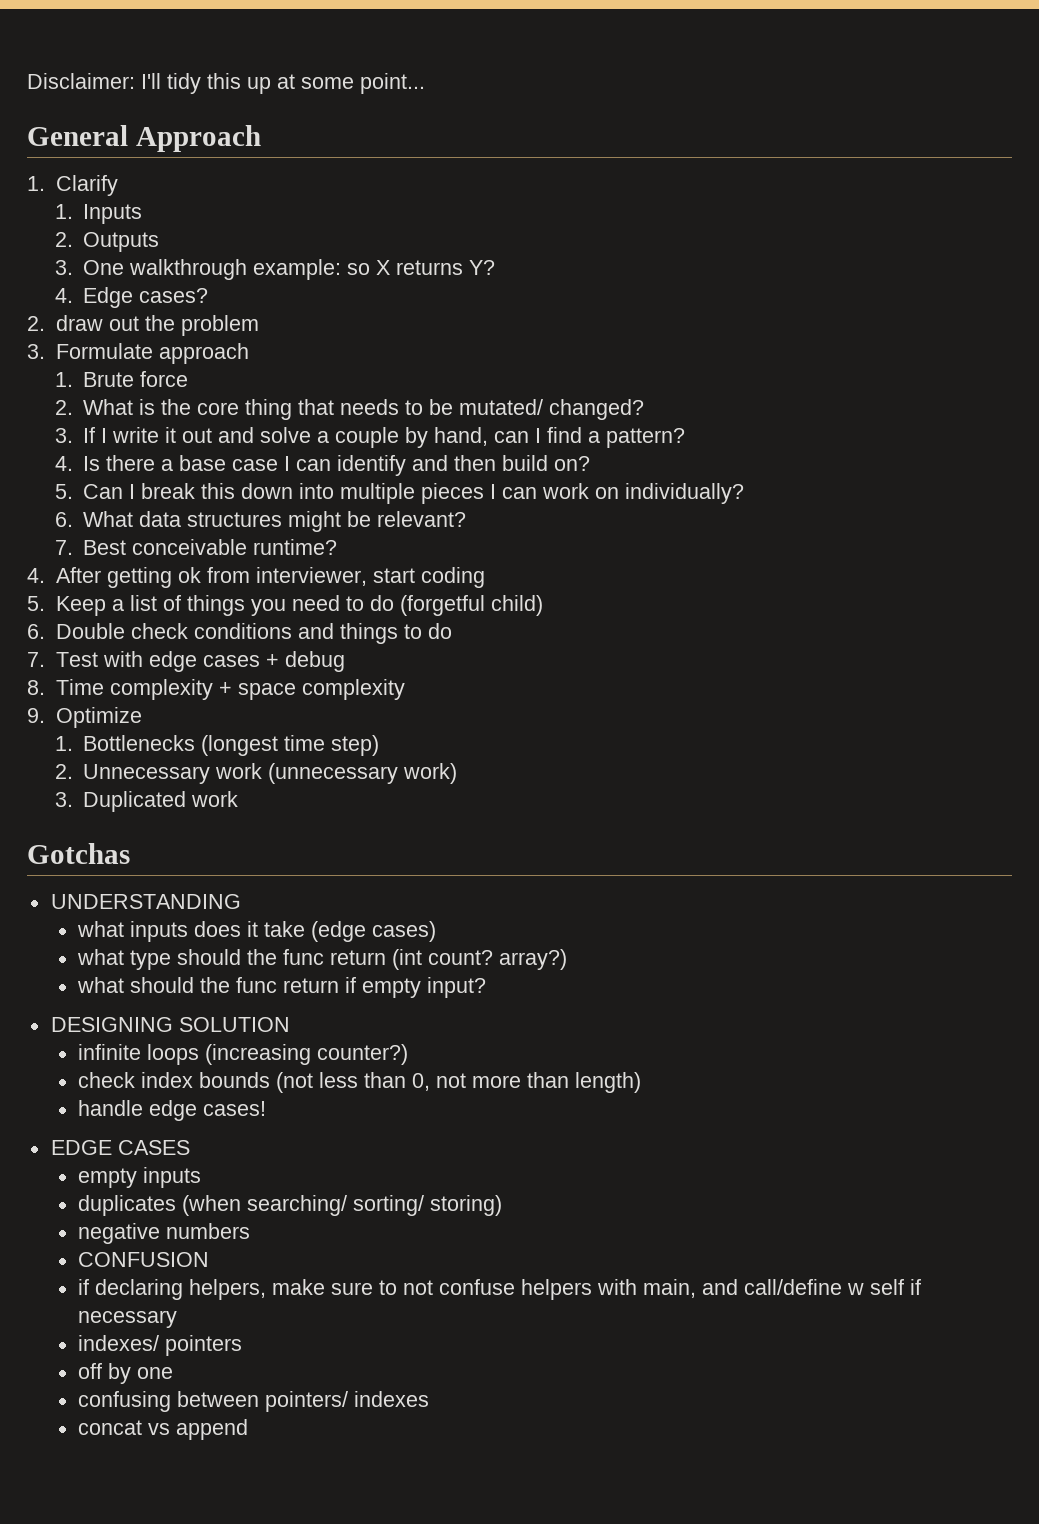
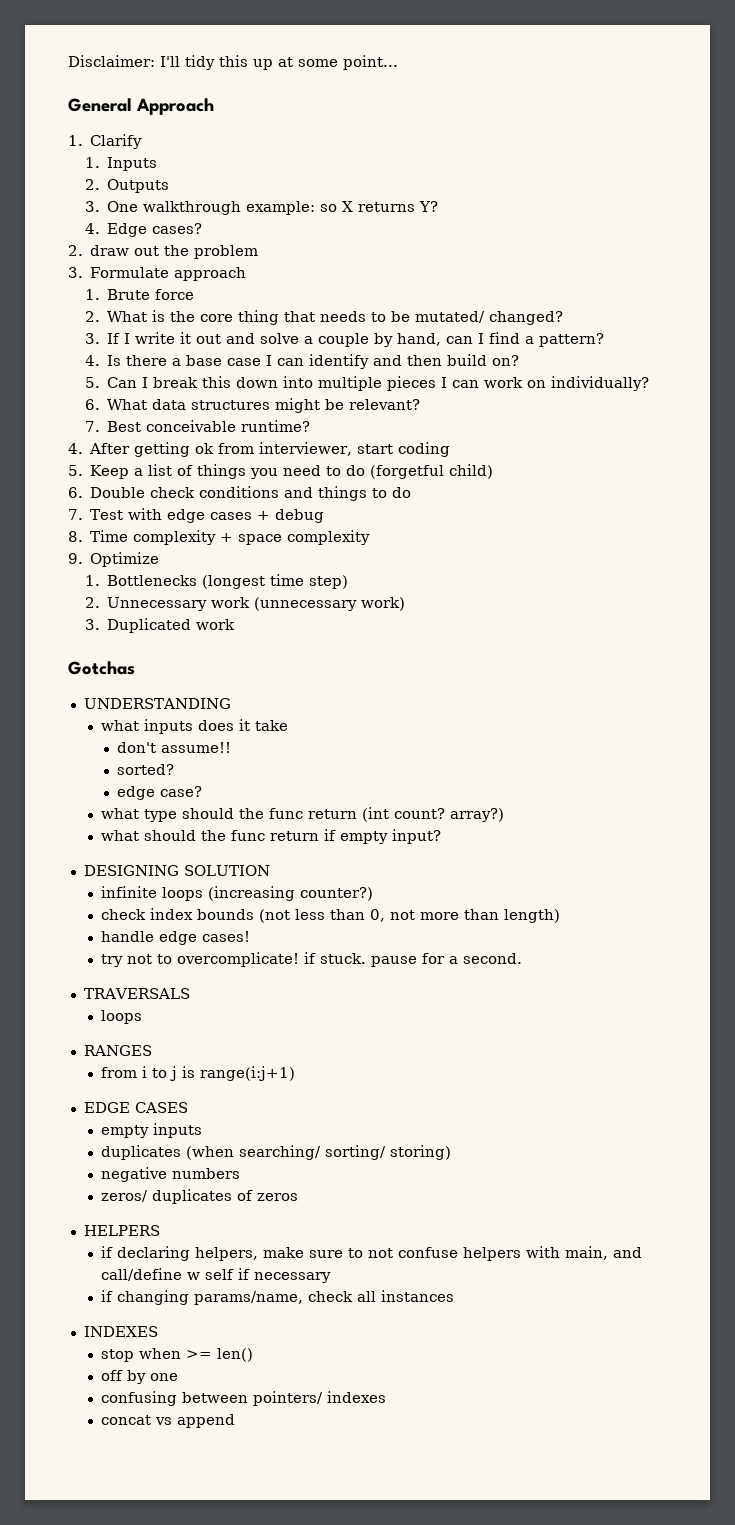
- what inputs does it take (edge cases)
+ what inputs does it take
+ don't assume!!
+ sorted?
+ edge case?
+ try not to overcomplicate! if stuck. pause for a second.
+ TRAVERSALS
+ loops
+ RANGES
+ from i to j is range(i:j+1)
- CONFUSION
+ zeros/ duplicates of zeros
+ HELPERS
- indexes/ pointers
+ if changing params/name, check all instances
+ INDEXES
+ stop when >= len()

